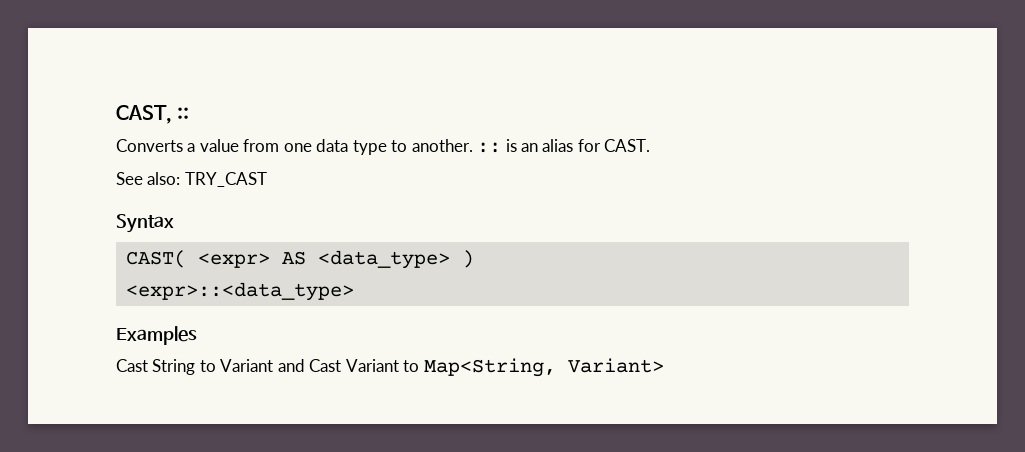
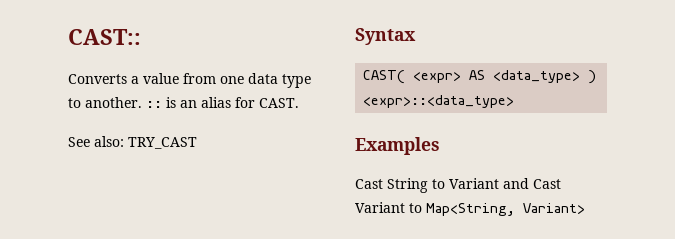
- CAST, ::
+ CAST::

